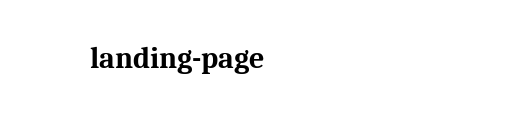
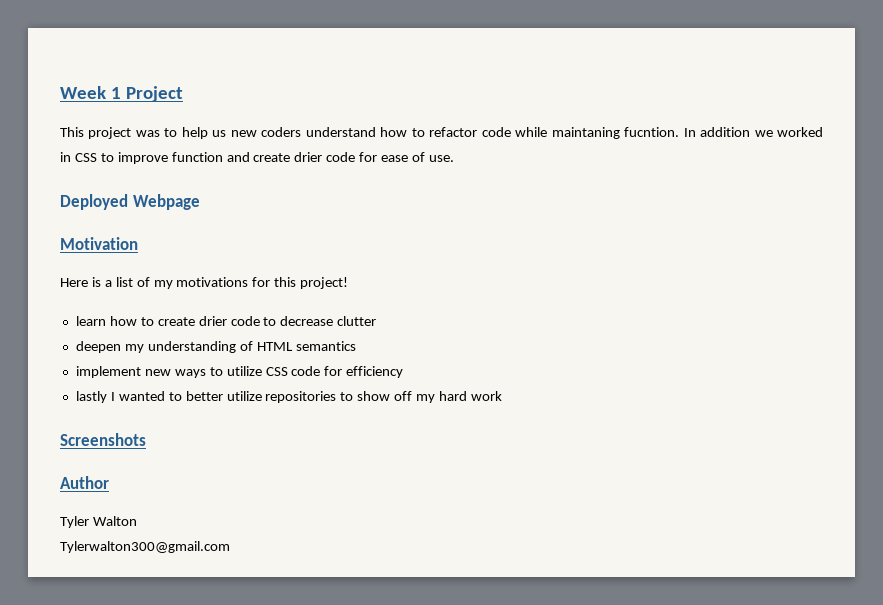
- landing-page
+ Week 1 Project
+ This project was to help us new coders understand how to refactor code while maintaning fucntion. In addition we worked in CSS to improve function and create drier code for ease of use.
+ Deployed Webpage
+ Motivation
+ Here is a list of my motivations for this project!
+ learn how to create drier code to decrease clutter
+ deepen my understanding of HTML semantics
+ implement new ways to utilize CSS code for efficiency
+ lastly I wanted to better utilize repositories to show off my hard work
+ Screenshots
+ Author
+ Tyler Walton
+ Tylerwalton300@gmail.com

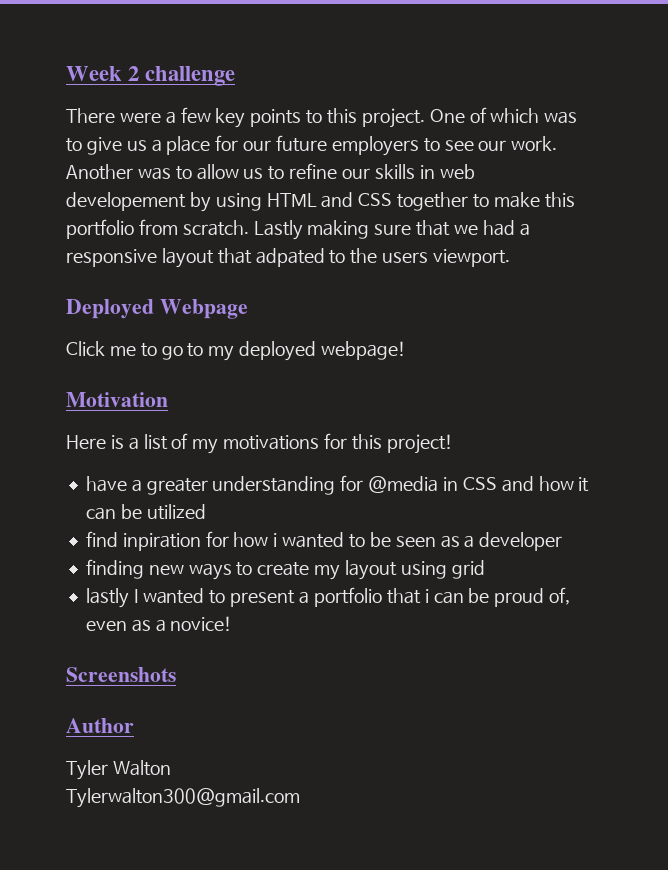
- Week 1 Project
- This project was to help us new coders understand how to refactor code while maintaning fucntion. In addition we worked in CSS to improve function and create drier code for ease of use.
+ Week 2 challenge
+ There were a few key points to this project. One of which was to give us a place for our future employers to see our work. Another was to allow us to refine our skills in web developement by using HTML and CSS together to make this portfolio from scratch. Lastly making sure that we had a responsive layout that adpated to the users viewport.
  Deployed Webpage
+ Click me to go to my deployed webpage!
- learn how to create drier code to decrease clutter
- deepen my understanding of HTML semantics
- implement new ways to utilize CSS code for efficiency
- lastly I wanted to better utilize repositories to show off my hard work
+ have a greater understanding for @media in CSS and how it can be utilized
+ find inpiration for how i wanted to be seen as a developer
+ finding new ways to create my layout using grid
+ lastly I wanted to present a portfolio that i can be proud of, even as a novice!

